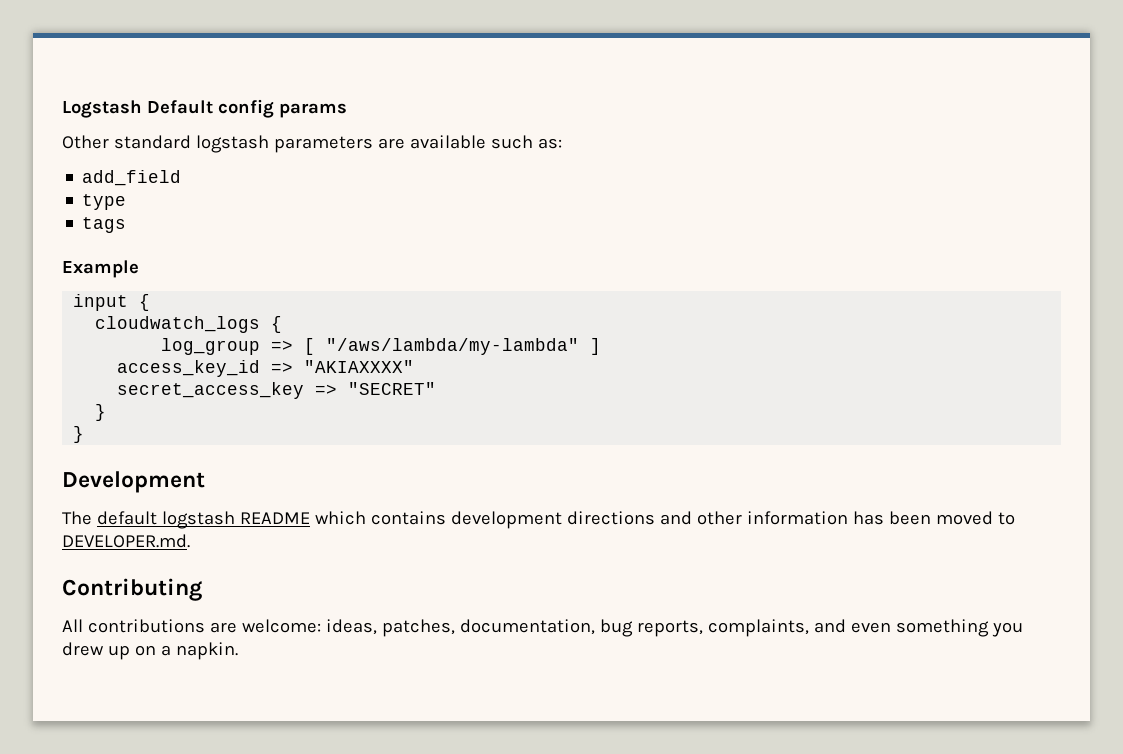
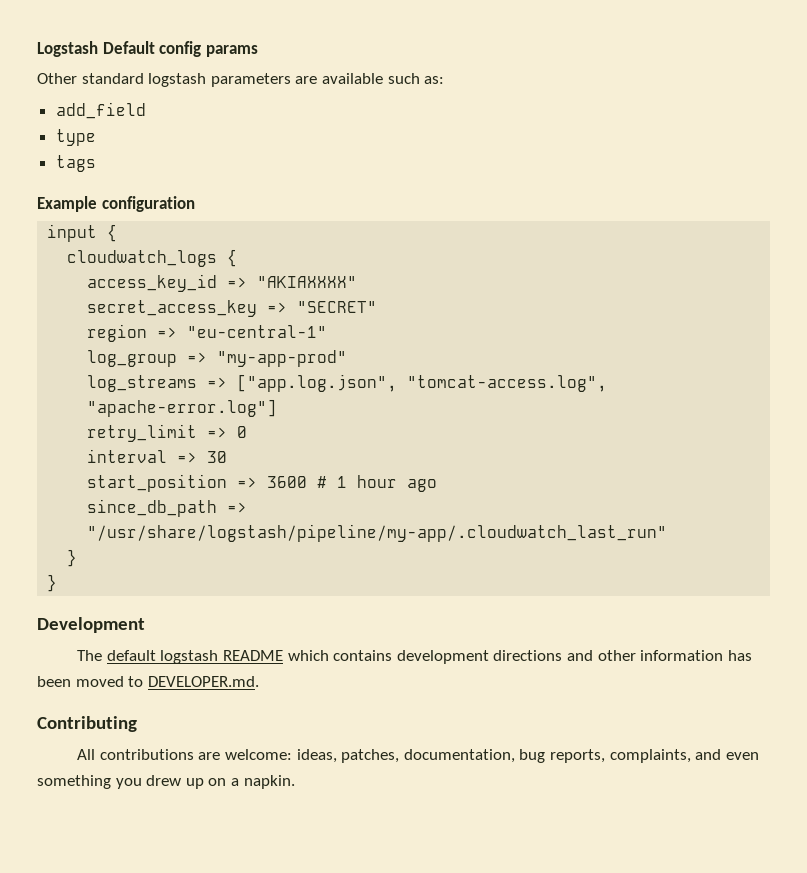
- Example
+ Example configuration
- log_group => [ "/aws/lambda/my-lambda" ]
+ region => "eu-central-1"
+ log_group => "my-app-prod"
+ log_streams => ["app.log.json", "tomcat-access.log", "apache-error.log"]
+ retry_limit => 0
+ interval => 30
+ start_position => 3600 # 1 hour ago
+ since_db_path => "/usr/share/logstash/pipeline/my-app/.cloudwatch_last_run"

